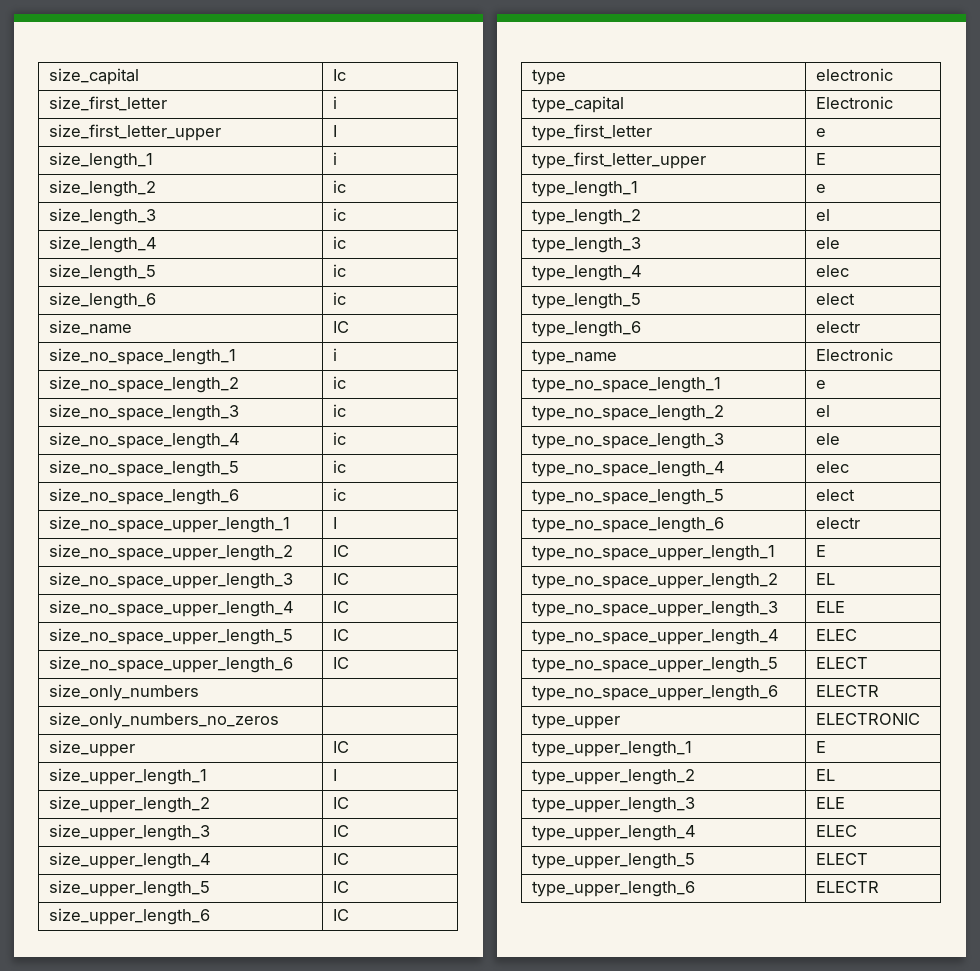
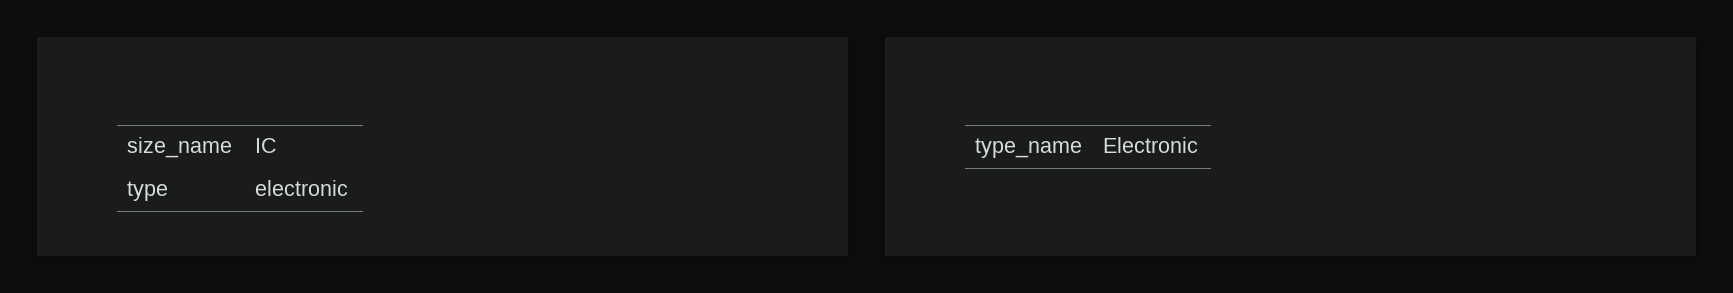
- size_capital | Ic
- size_first_letter | i
- size_first_letter_upper | I
- size_length_1 | i
- size_length_2 | ic
- size_length_3 | ic
- size_length_4 | ic
- size_length_5 | ic
- size_length_6 | ic
  size_name | IC
- size_no_space_length_1 | i
- size_no_space_length_2 | ic
- size_no_space_length_3 | ic
- size_no_space_length_4 | ic
- size_no_space_length_5 | ic
- size_no_space_length_6 | ic
- size_no_space_upper_length_1 | I
- size_no_space_upper_length_2 | IC
- size_no_space_upper_length_3 | IC
- size_no_space_upper_length_4 | IC
- size_no_space_upper_length_5 | IC
- size_no_space_upper_length_6 | IC
- size_only_numbers |
- size_only_numbers_no_zeros |
- size_upper | IC
- size_upper_length_1 | I
- size_upper_length_2 | IC
- size_upper_length_3 | IC
- size_upper_length_4 | IC
- size_upper_length_5 | IC
- size_upper_length_6 | IC
  type | electronic
- type_capital | Electronic
- type_first_letter | e
- type_first_letter_upper | E
- type_length_1 | e
- type_length_2 | el
- type_length_3 | ele
- type_length_4 | elec
- type_length_5 | elect
- type_length_6 | electr
  type_name | Electronic
- type_no_space_length_1 | e
- type_no_space_length_2 | el
- type_no_space_length_3 | ele
- type_no_space_length_4 | elec
- type_no_space_length_5 | elect
- type_no_space_length_6 | electr
- type_no_space_upper_length_1 | E
- type_no_space_upper_length_2 | EL
- type_no_space_upper_length_3 | ELE
- type_no_space_upper_length_4 | ELEC
- type_no_space_upper_length_5 | ELECT
- type_no_space_upper_length_6 | ELECTR
- type_upper | ELECTRONIC
- type_upper_length_1 | E
- type_upper_length_2 | EL
- type_upper_length_3 | ELE
- type_upper_length_4 | ELEC
- type_upper_length_5 | ELECT
- type_upper_length_6 | ELECTR

